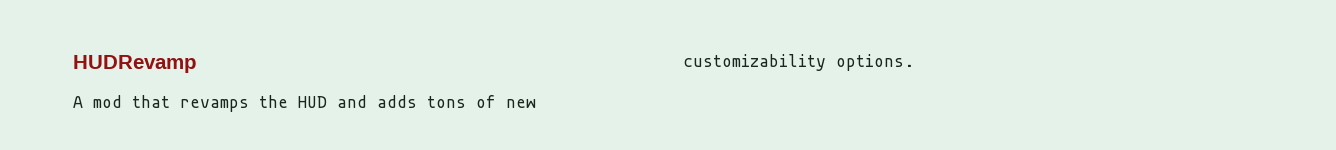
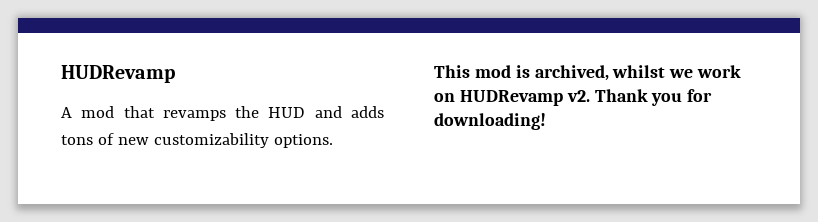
+ This mod is archived, whilst we work on HUDRevamp v2. Thank you for downloading!

